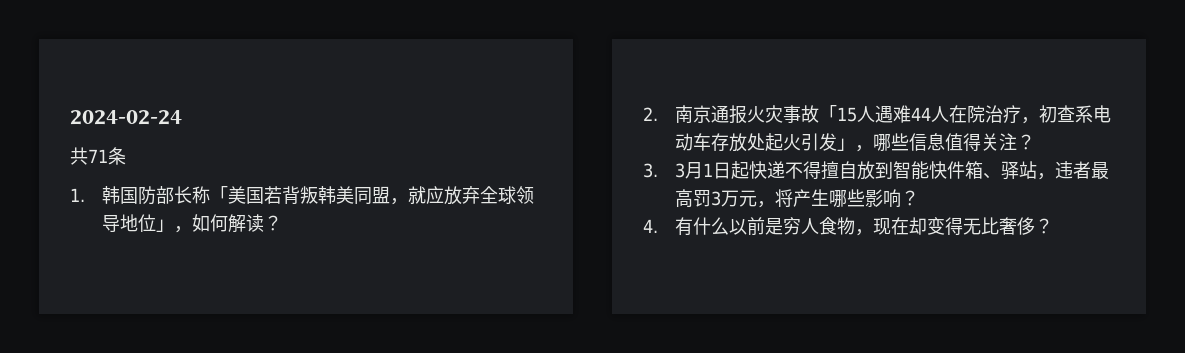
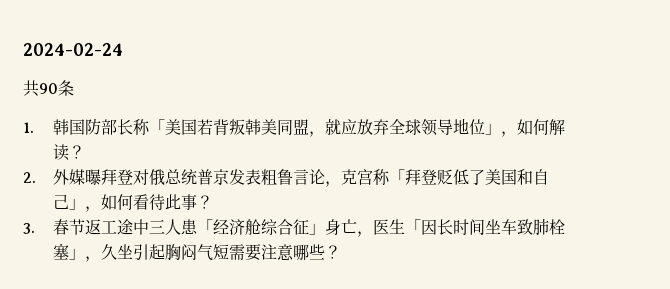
- 共71条
+ 共90条
- 2.南京通报火灾事故「15人遇难44人在院治疗，初查系电动车存放处起火引发」，哪些信息值得关注？
- 3. 3月1日起快递不得擅自放到智能快件箱、驿站，违者最高罚3万元，将产生哪些影响？
- 4.有什么以前是穷人食物，现在却变得无比奢侈？
+ 2.外媒曝拜登对俄总统普京发表粗鲁言论，克宫称「拜登贬低了美国和自己」，如何看待此事？
+ 3.春节返工途中三人患「经济舱综合征」身亡，医生「因长时间坐车致肺栓塞」，久坐引起胸闷气短需要注意哪些？

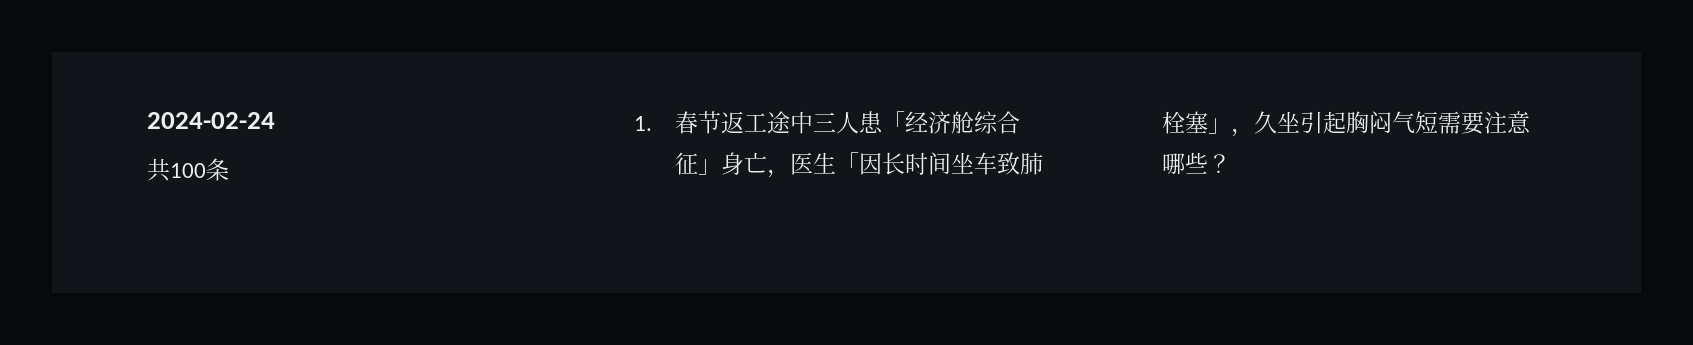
- 共90条
+ 共100条
- 1.韩国防部长称「美国若背叛韩美同盟，就应放弃全球领导地位」，如何解读？
- 2.外媒曝拜登对俄总统普京发表粗鲁言论，克宫称「拜登贬低了美国和自己」，如何看待此事？
- 3.春节返工途中三人患「经济舱综合征」身亡，医生「因长时间坐车致肺栓塞」，久坐引起胸闷气短需要注意哪些？
+ 1.春节返工途中三人患「经济舱综合征」身亡，医生「因长时间坐车致肺栓塞」，久坐引起胸闷气短需要注意哪些？

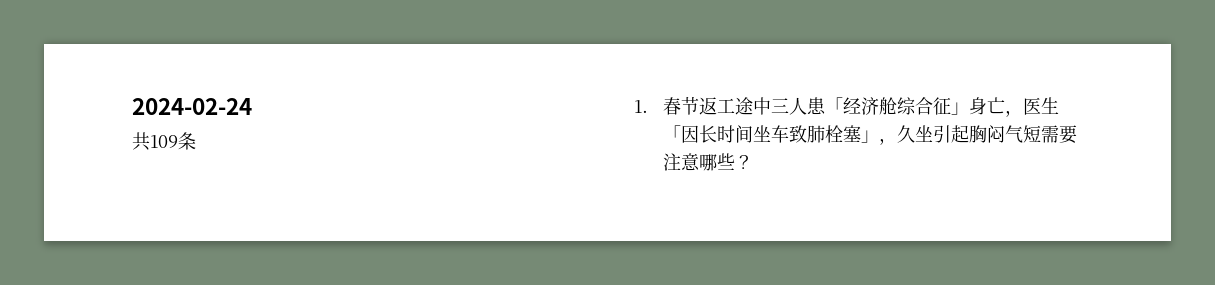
- 共100条
+ 共109条

